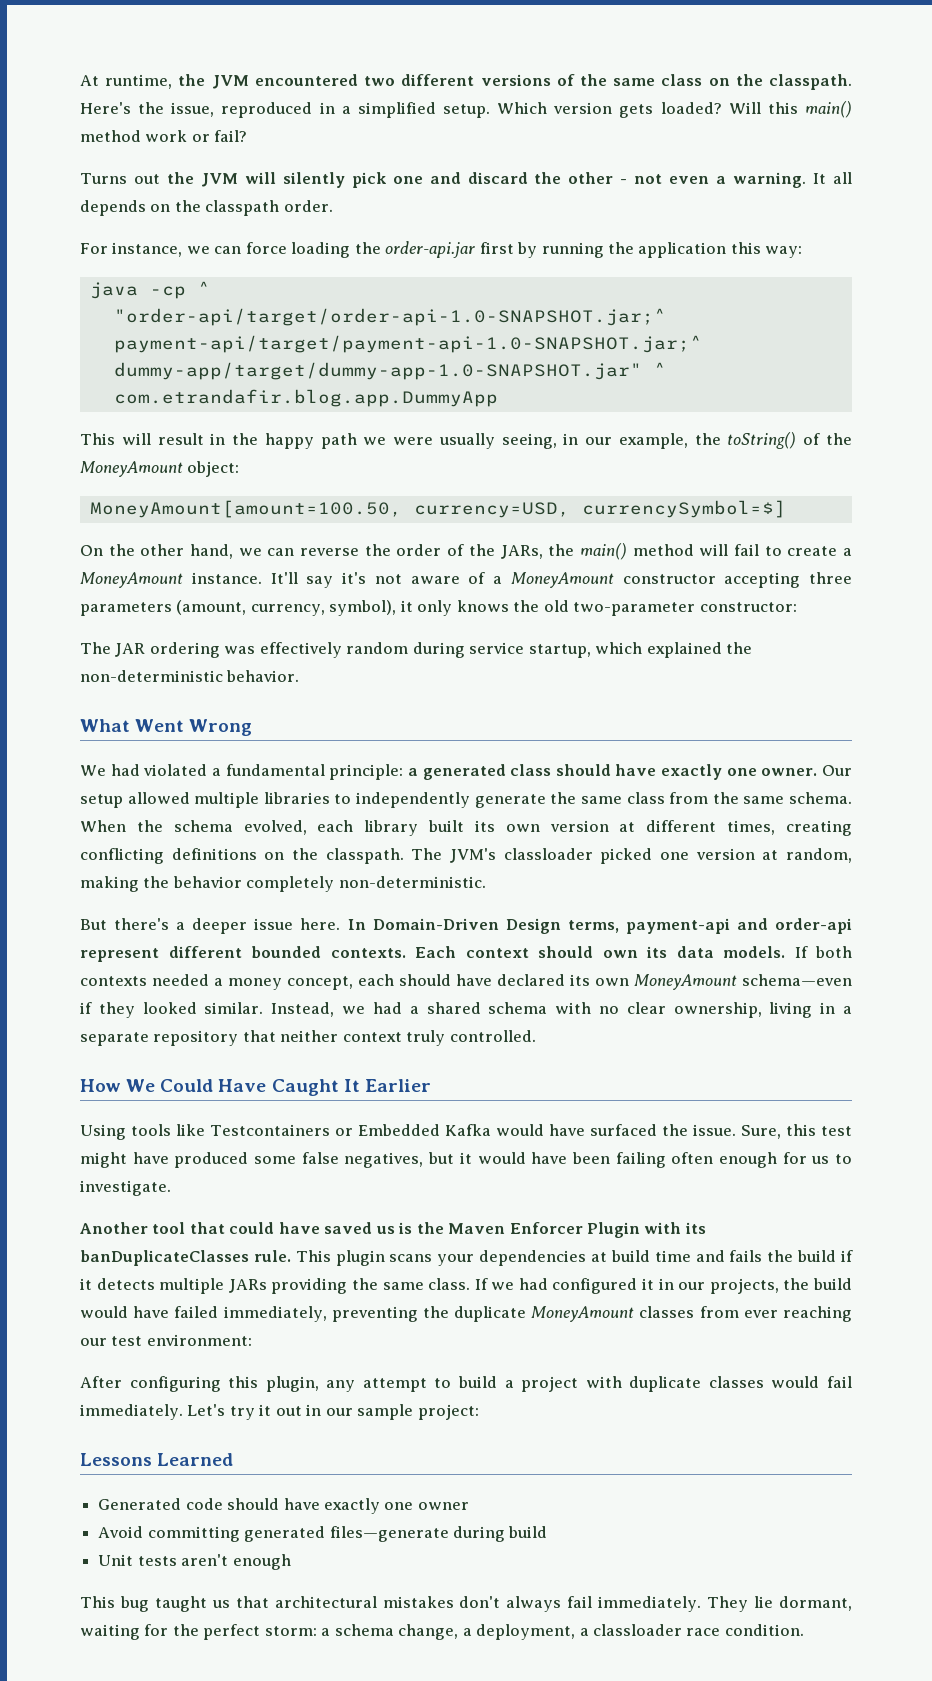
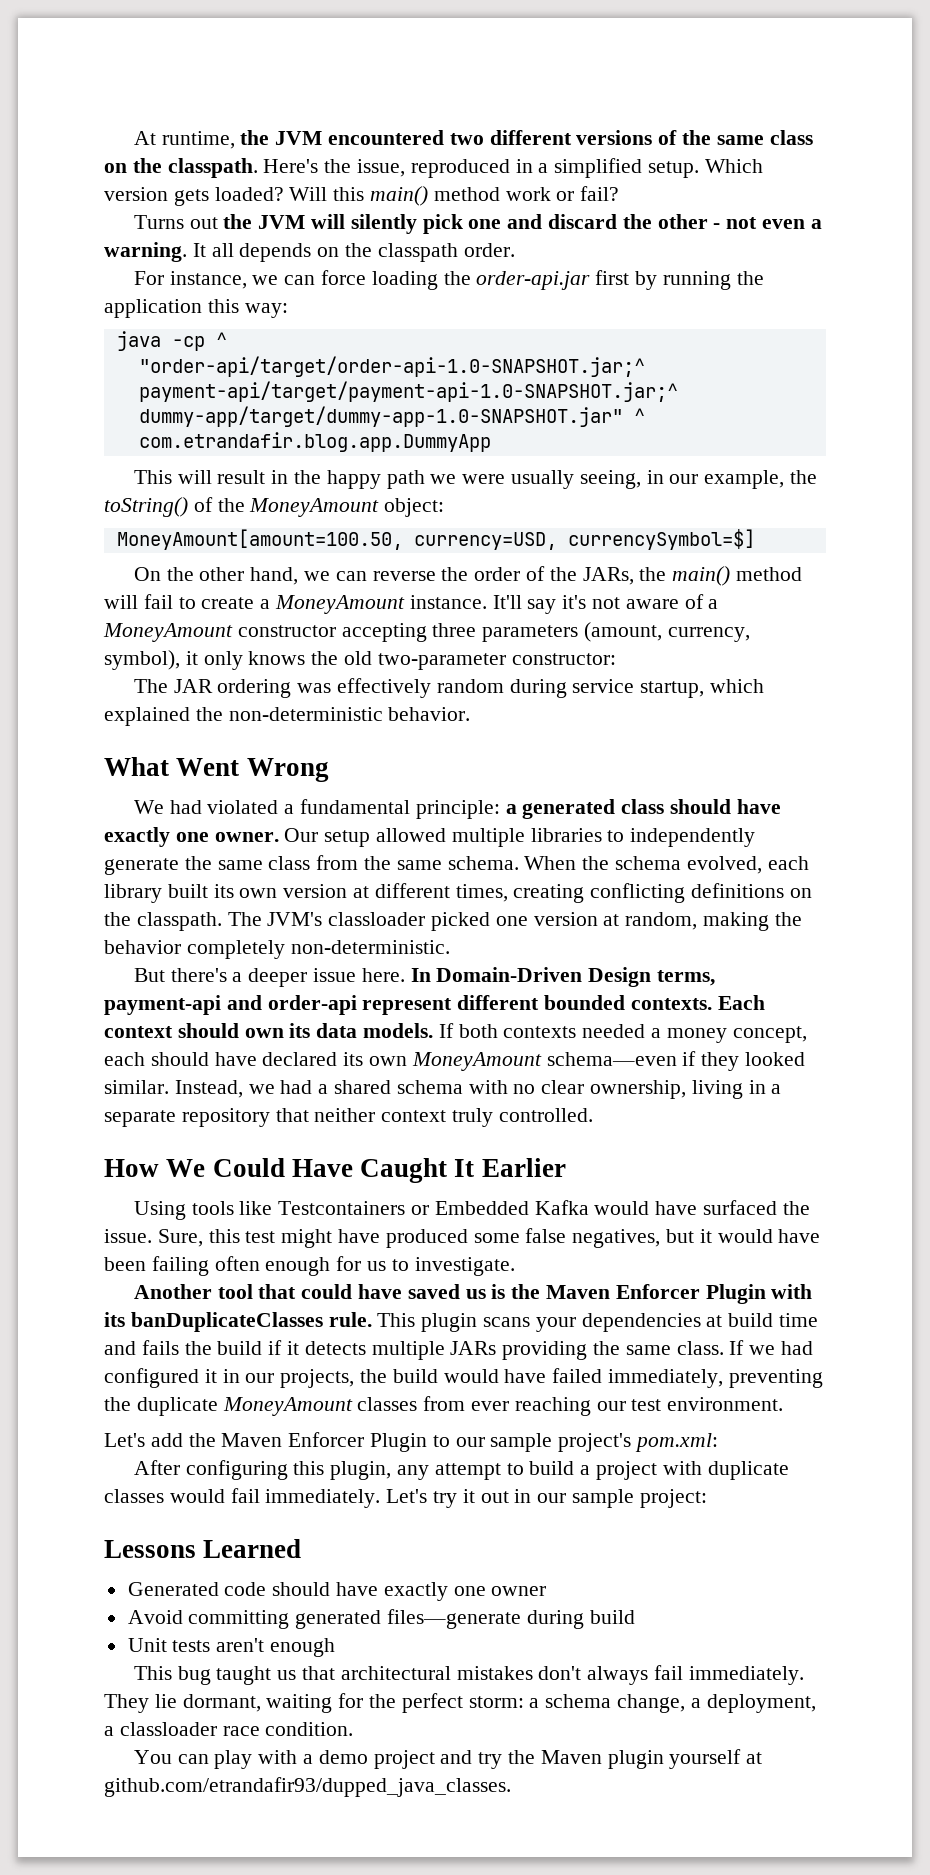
- If we had configured it in our projects, the build would have failed immediately, preventing the duplicate MoneyAmount classes from ever reaching our test environment:
+ If we had configured it in our projects, the build would have failed immediately, preventing the duplicate MoneyAmount classes from ever reaching our test environment.
+ Let's add the Maven Enforcer Plugin to our sample project's pom.xml:
+ You can play with a demo project and try the Maven plugin yourself at github.com/etrandafir93/dupped_java_classes.

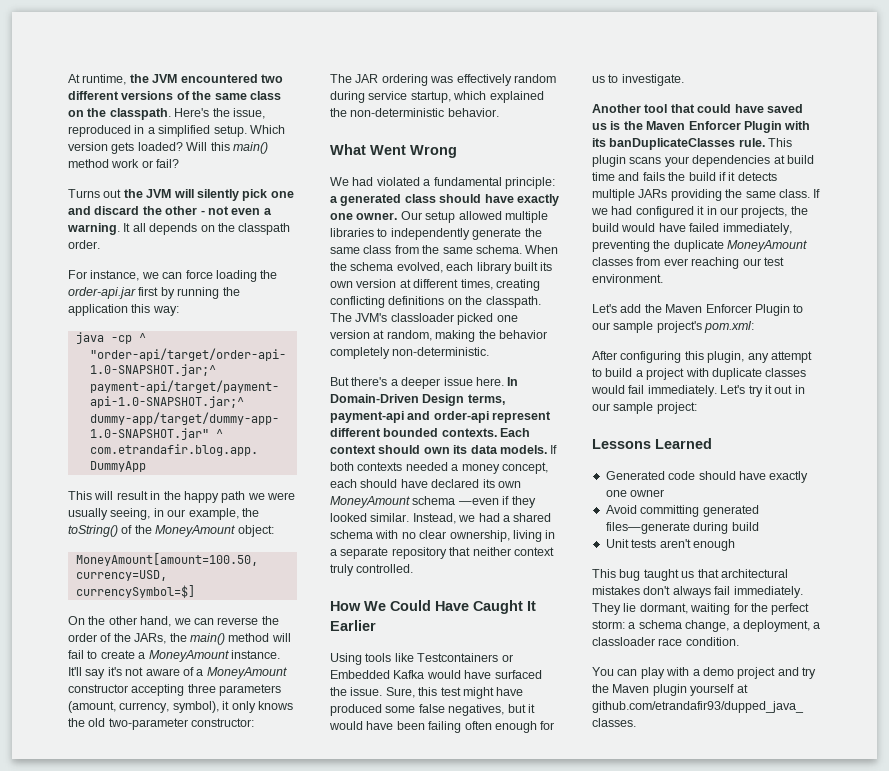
- If both contexts needed a money concept, each should have declared its own MoneyAmount schema—even if they looked similar.
+ If both contexts needed a money concept, each should have declared its own MoneyAmount schema —even if they looked similar.

